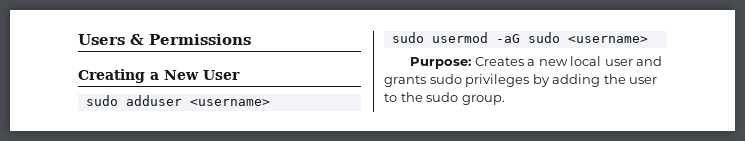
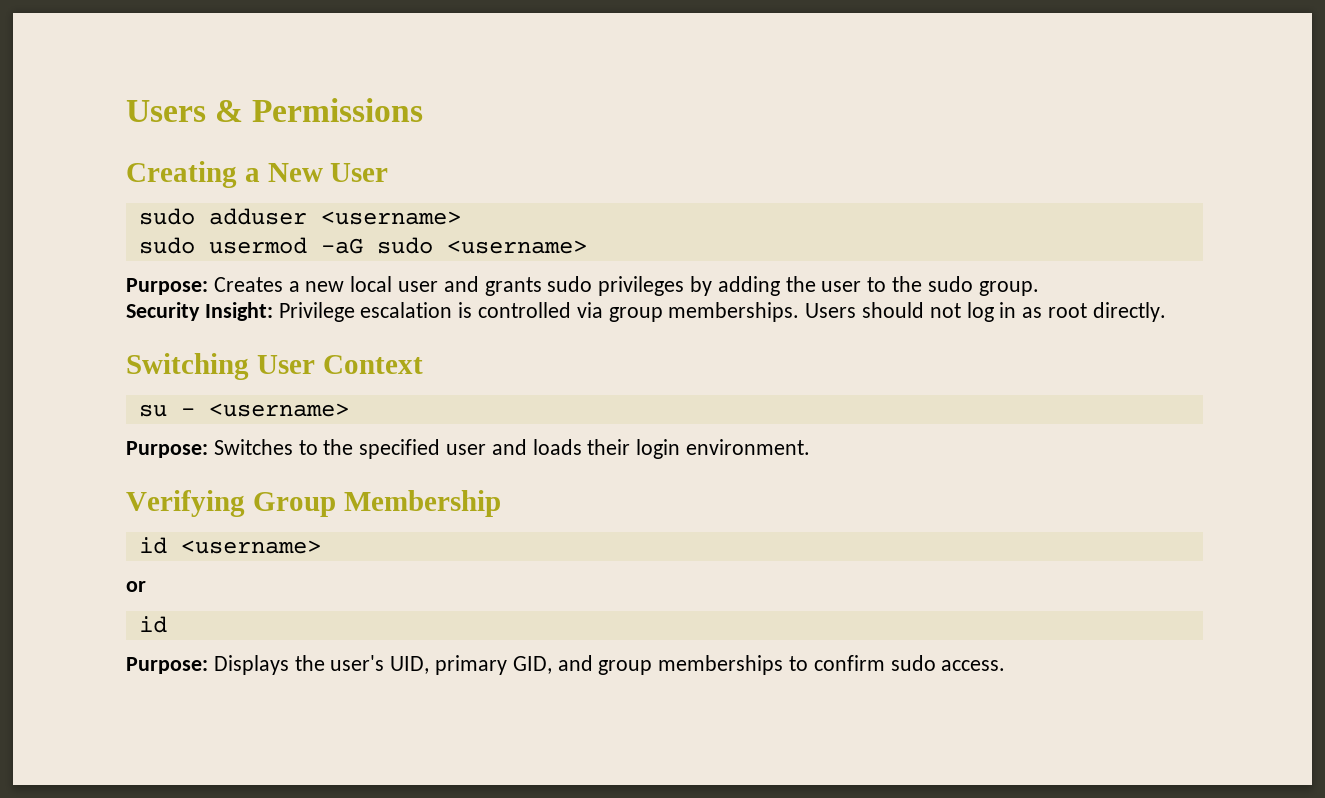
+ Security Insight: Privilege escalation is controlled via group memberships. Users should not log in as root directly.
+ Switching User Context
+ su - <username>
+ Purpose: Switches to the specified user and loads their login environment.
+ Verifying Group Membership
+ id <username>
+ or
+ id
+ Purpose: Displays the user's UID, primary GID, and group memberships to confirm sudo access.

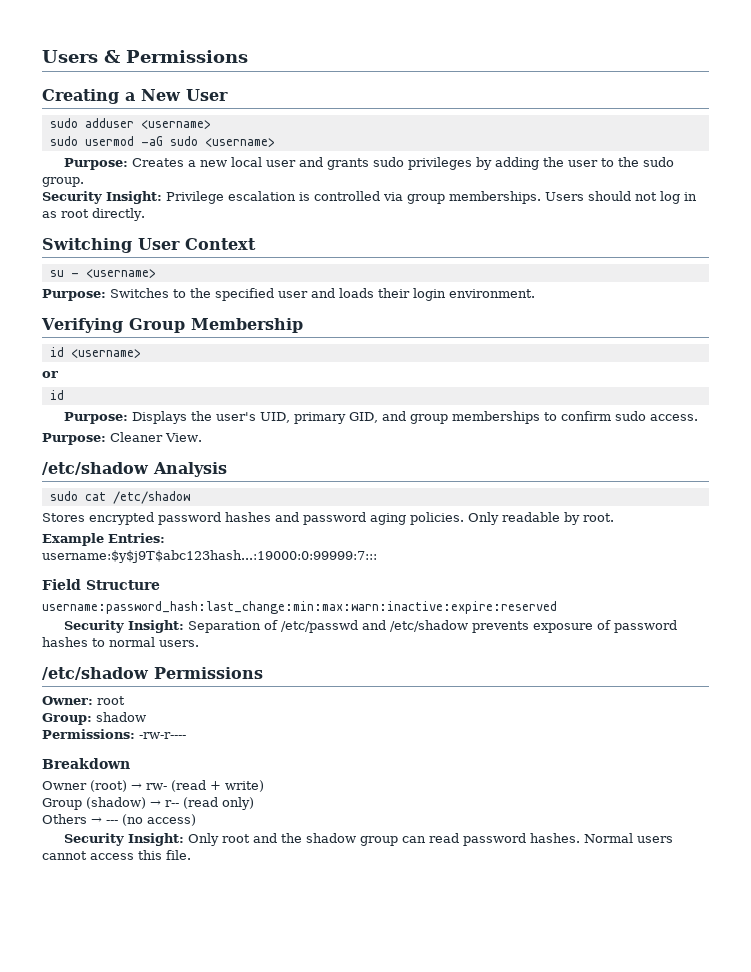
+ Purpose: Cleaner View.
+ /etc/shadow Analysis
+ sudo cat /etc/shadow
+ Stores encrypted password hashes and password aging policies. Only readable by root.
+ Example Entries:
+ username:$y$j9T$abc123hash...:19000:0:99999:7:::
+ Field Structure
+ username:password_hash:last_change:min:max:warn:inactive:expire:reserved
+ Security Insight: Separation of /etc/passwd and /etc/shadow prevents exposure of password hashes to normal users.
+ /etc/shadow Permissions
+ Owner: root
+ Group: shadow
+ Permissions: -rw-r----
+ Breakdown
+ Owner (root) → rw- (read + write)
+ Group (shadow) → r-- (read only)
+ Others → --- (no access)
+ Security Insight: Only root and the shadow group can read password hashes. Normal users cannot access this file.

